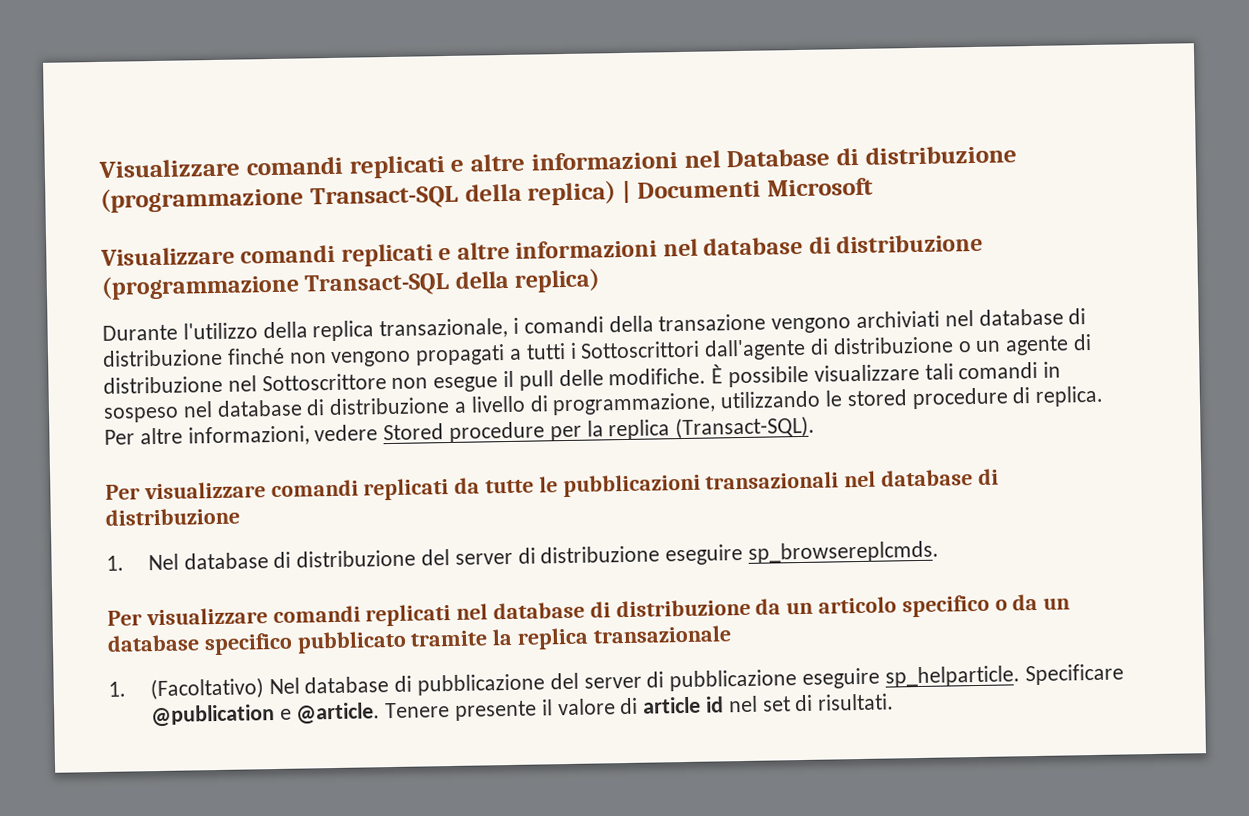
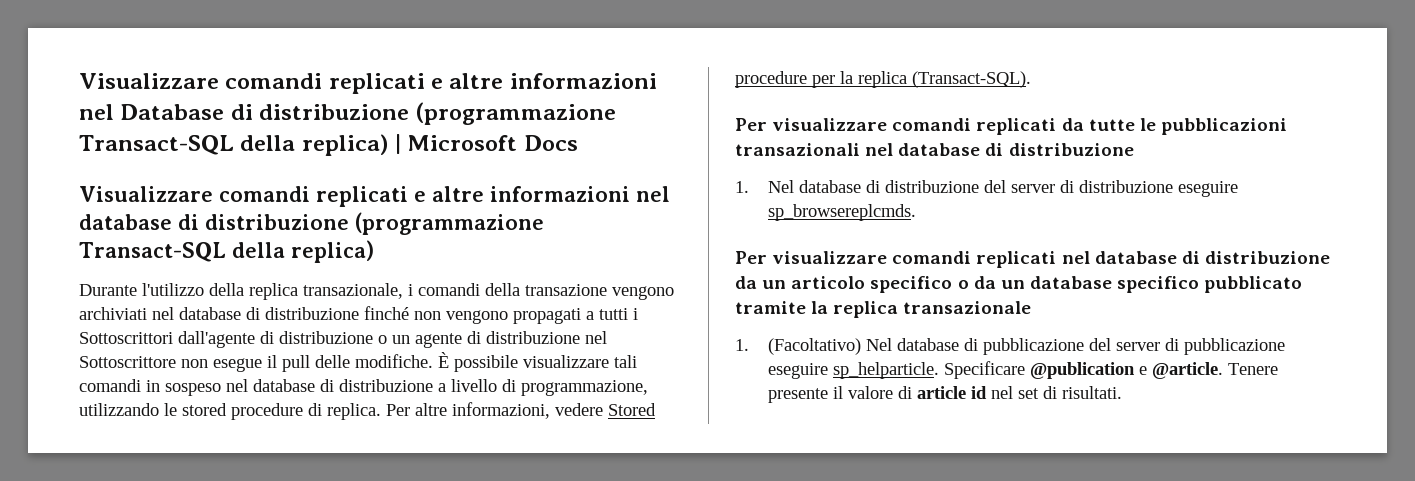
- Visualizzare comandi replicati e altre informazioni nel Database di distribuzione (programmazione Transact-SQL della replica) | Documenti Microsoft
+ Visualizzare comandi replicati e altre informazioni nel Database di distribuzione (programmazione Transact-SQL della replica) | Microsoft Docs

